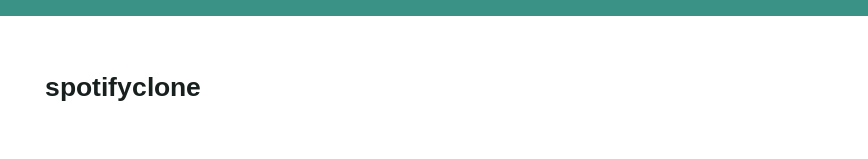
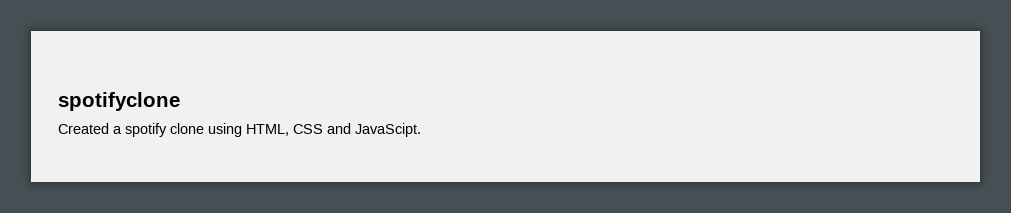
+ Created a spotify clone using HTML, CSS and JavaScipt.

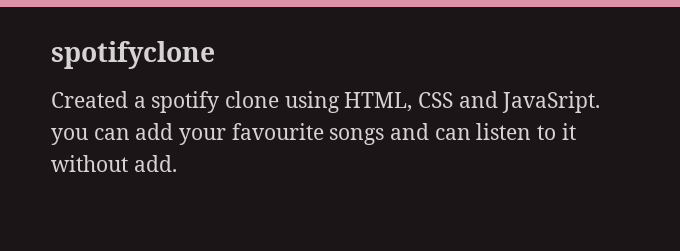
- Created a spotify clone using HTML, CSS and JavaScipt.
+ Created a spotify clone using HTML, CSS and JavaSript. you can add your favourite songs and can listen to it without add.

